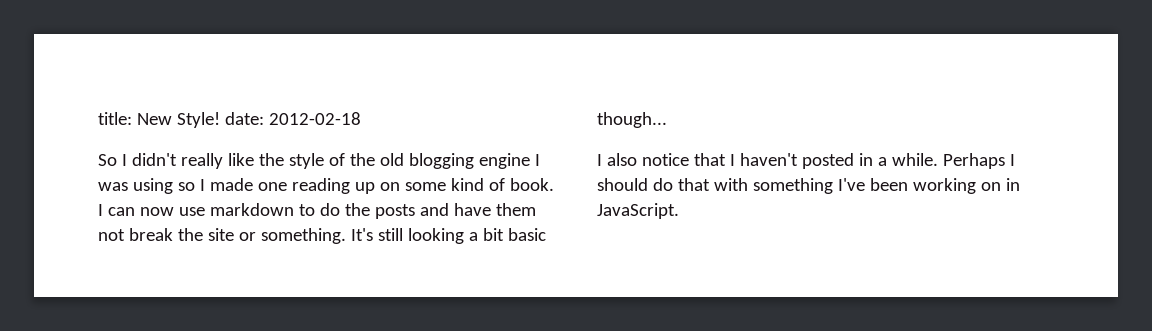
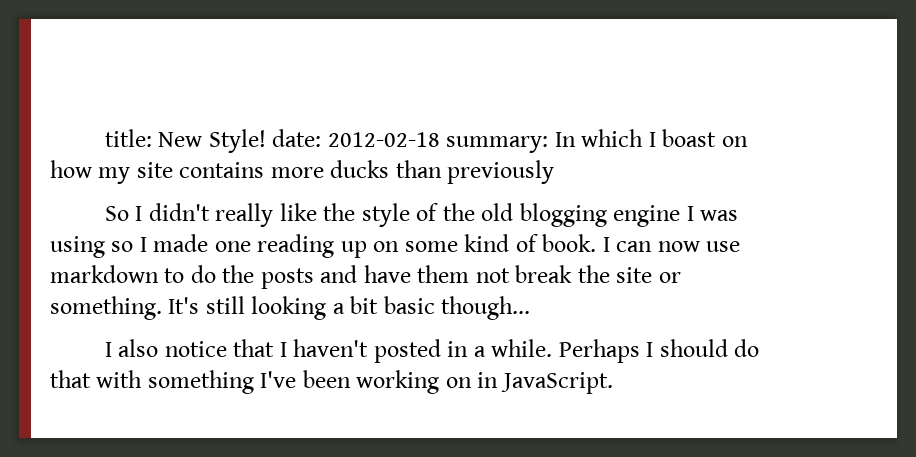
- title: New Style! date: 2012-02-18
+ title: New Style! date: 2012-02-18 summary: In which I boast on how my site contains more ducks than previously

